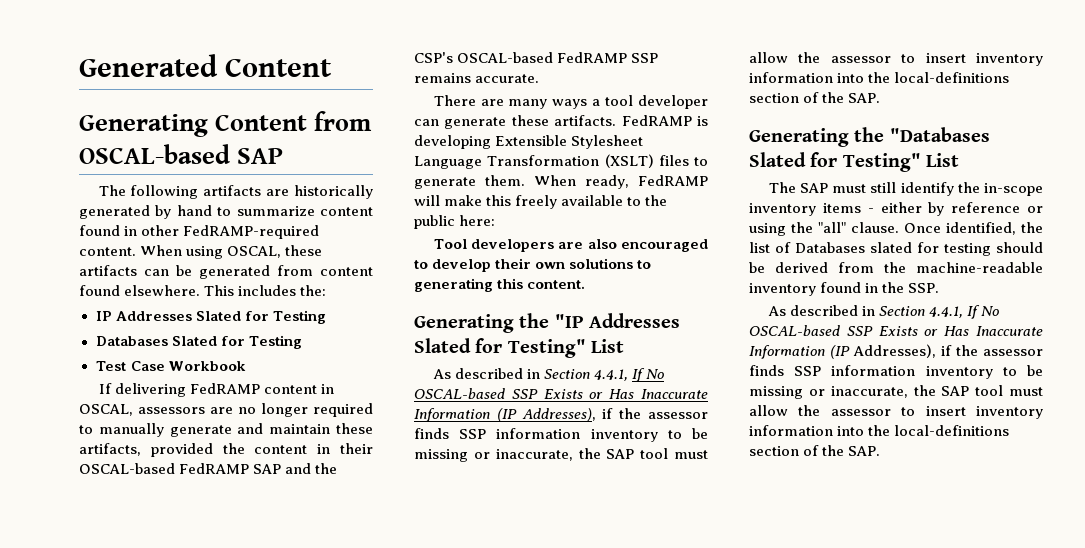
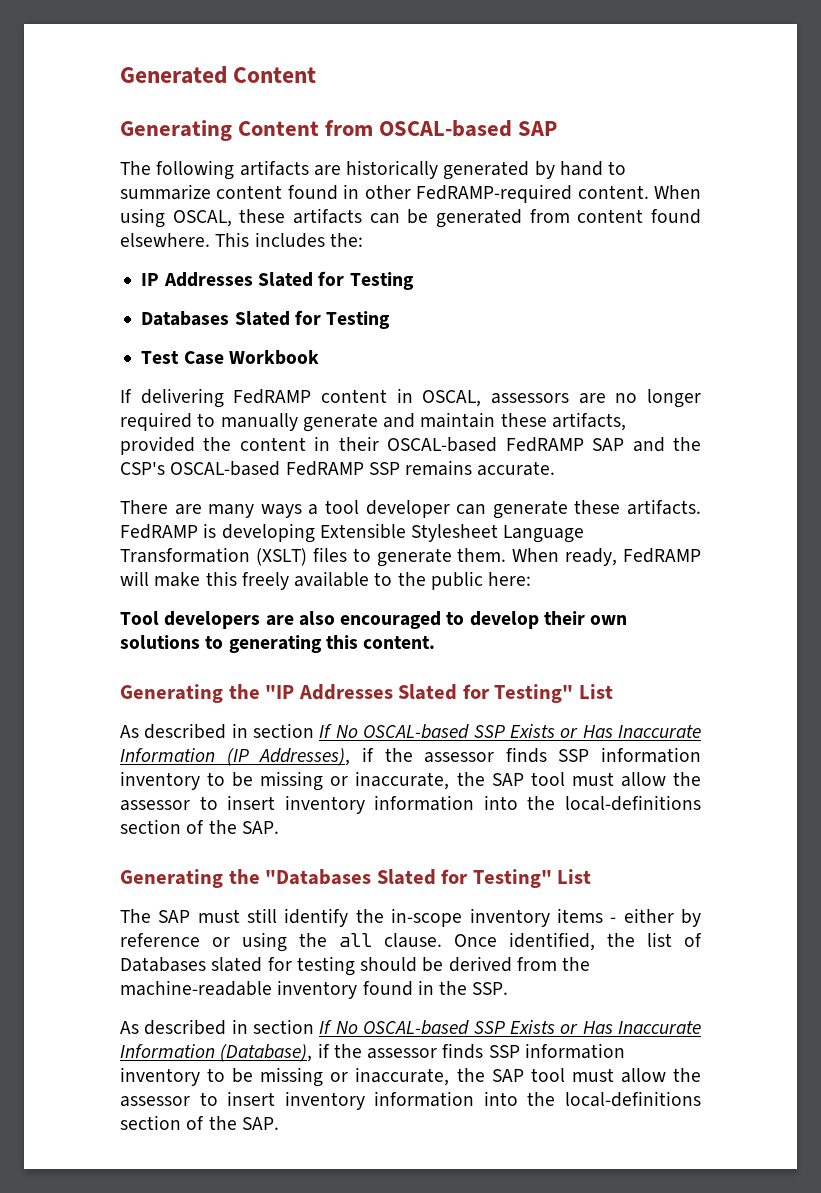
  Generating the "IP Addresses Slated for Testing" List
- As described in Section 4.4.1, If No OSCAL-based SSP Exists or Has Inaccurate Information (IP Addresses), if the assessor finds SSP information inventory to be missing or inaccurate, the SAP tool must allow the assessor to insert inventory information into the local-definitions section of the SAP.
+ As described in section If No OSCAL-based SSP Exists or Has Inaccurate Information (IP Addresses), if the assessor finds SSP information inventory to be missing or inaccurate, the SAP tool must allow the assessor to insert inventory information into the local-definitions section of the SAP.
- The SAP must still identify the in-scope inventory items - either by reference or using the "all" clause.
+ The SAP must still identify the in-scope inventory items - either by reference or using the all clause.
  Once identified, the list of Databases slated for testing should be derived from the machine-readable inventory found in the SSP.
- As described in Section 4.4.1, If No OSCAL-based SSP Exists or Has Inaccurate Information (IP Addresses), if the assessor finds SSP information inventory to be missing or inaccurate, the SAP tool must allow the assessor to insert inventory information into the local-definitions section of the SAP.
+ As described in section If No OSCAL-based SSP Exists or Has Inaccurate Information (Database), if the assessor finds SSP information inventory to be missing or inaccurate, the SAP tool must allow the assessor to insert inventory information into the local-definitions section of the SAP.

